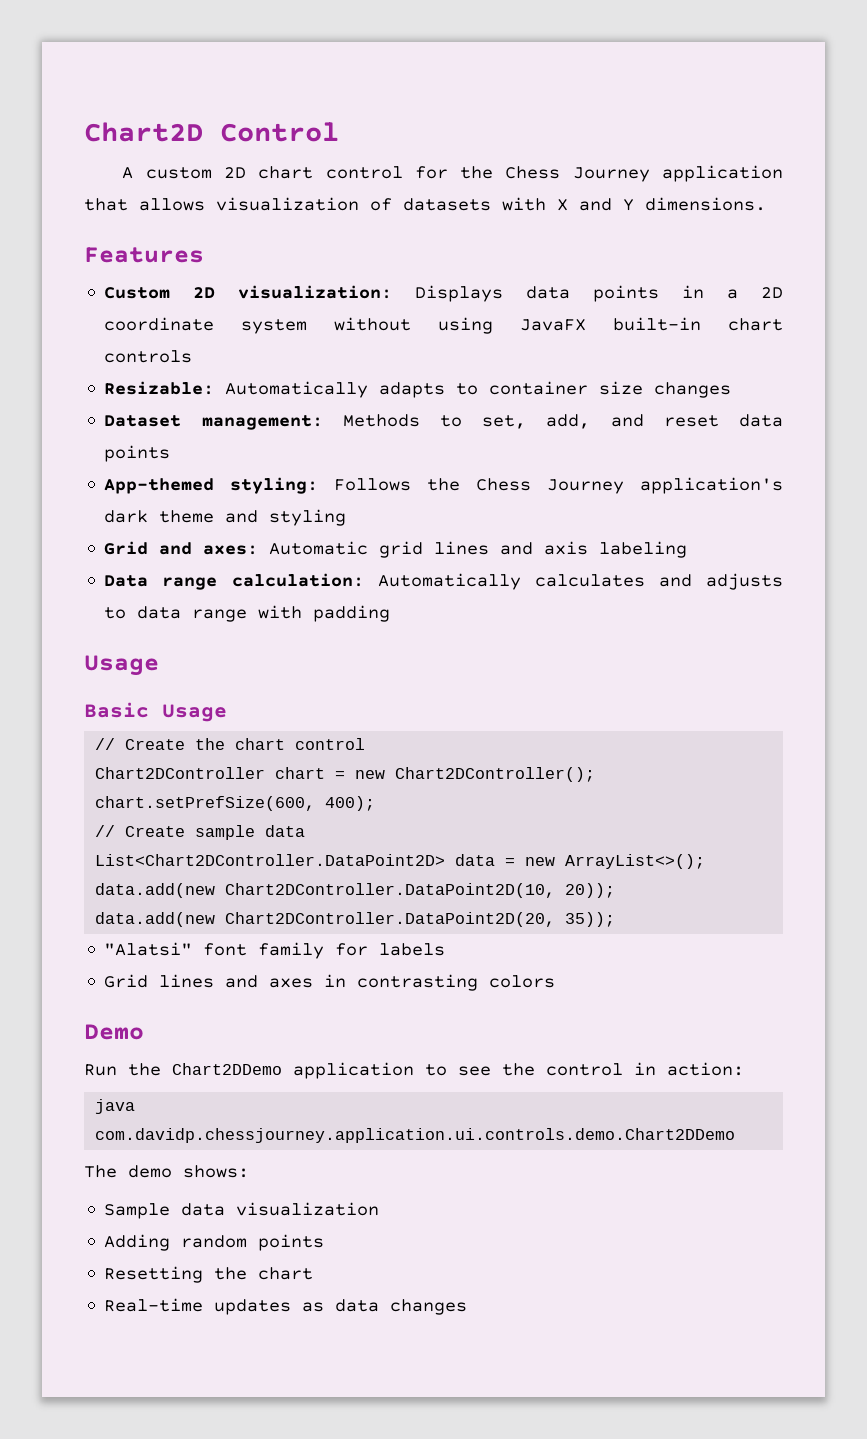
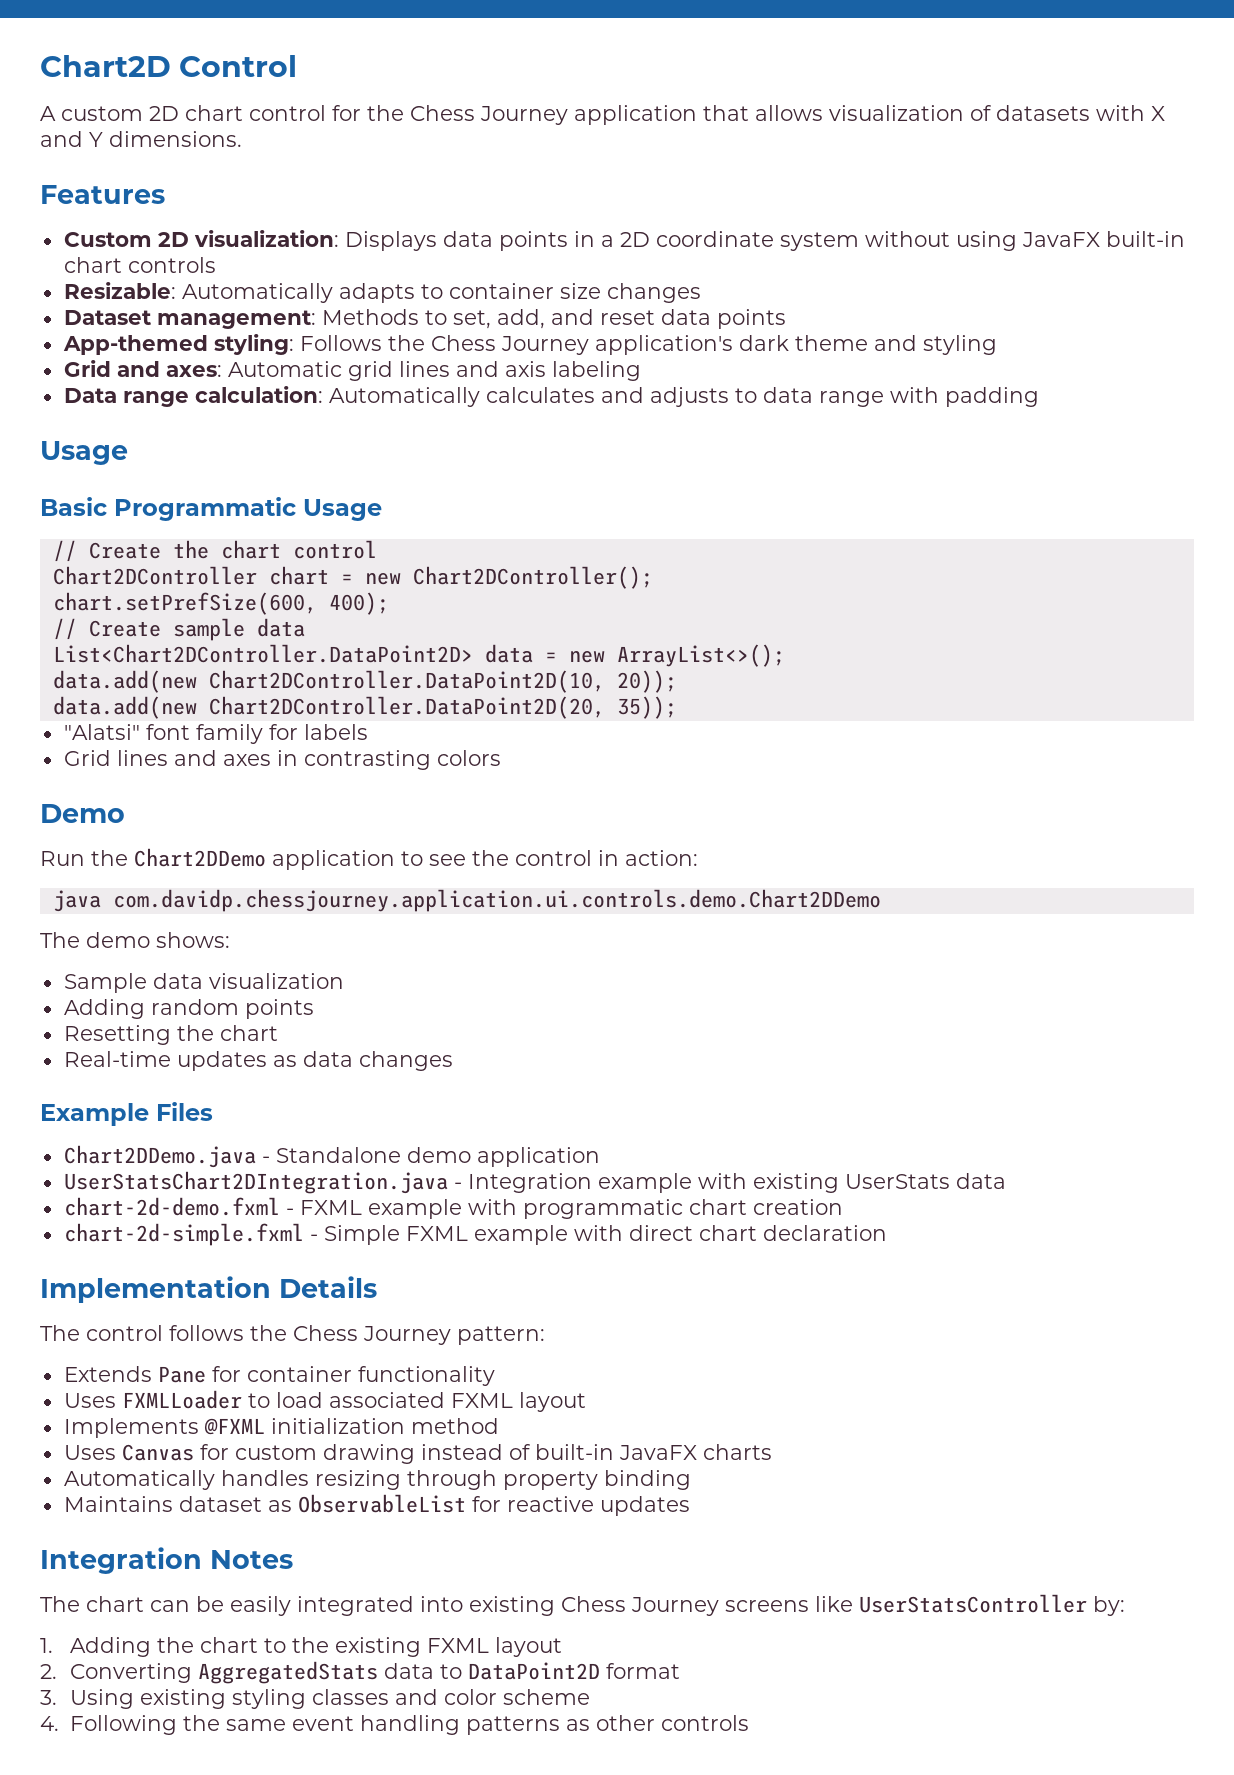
- Basic Usage
+ Basic Programmatic Usage
+ Example Files
+ Chart2DDemo.java - Standalone demo application
+ UserStatsChart2DIntegration.java - Integration example with existing UserStats data
+ chart-2d-demo.fxml - FXML example with programmatic chart creation
+ chart-2d-simple.fxml - Simple FXML example with direct chart declaration
+ Implementation Details
+ The control follows the Chess Journey pattern:
+ Extends Pane for container functionality
+ Uses FXMLLoader to load associated FXML layout
+ Implements @FXML initialization method
+ Uses Canvas for custom drawing instead of built-in JavaFX charts
+ Automatically handles resizing through property binding
+ Maintains dataset as ObservableList for reactive updates
+ Integration Notes
+ The chart can be easily integrated into existing Chess Journey screens like UserStatsController by:
+ 1. Adding the chart to the existing FXML layout
+ 2. Converting AggregatedStats data to DataPoint2D format
+ 3. Using existing styling classes and color scheme
+ 4. Following the same event handling patterns as other controls

